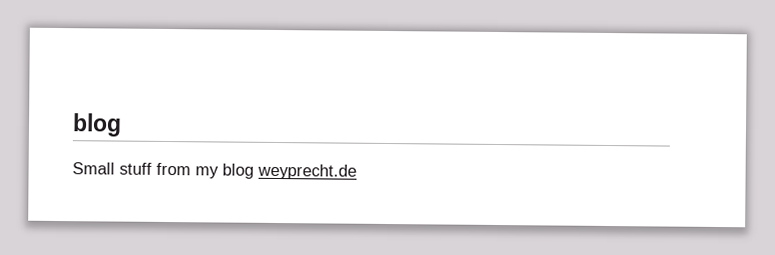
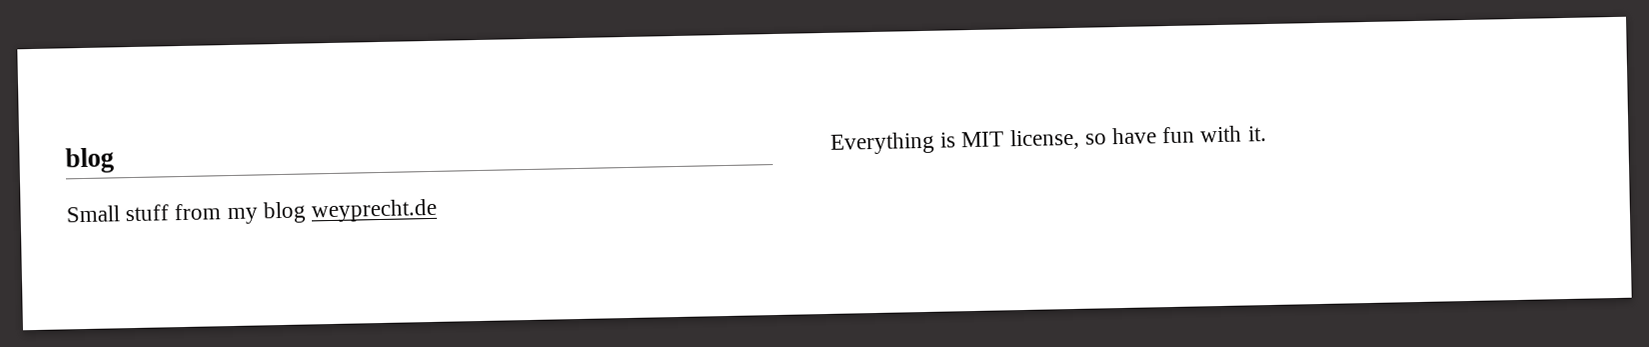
+ Everything is MIT license, so have fun with it.

